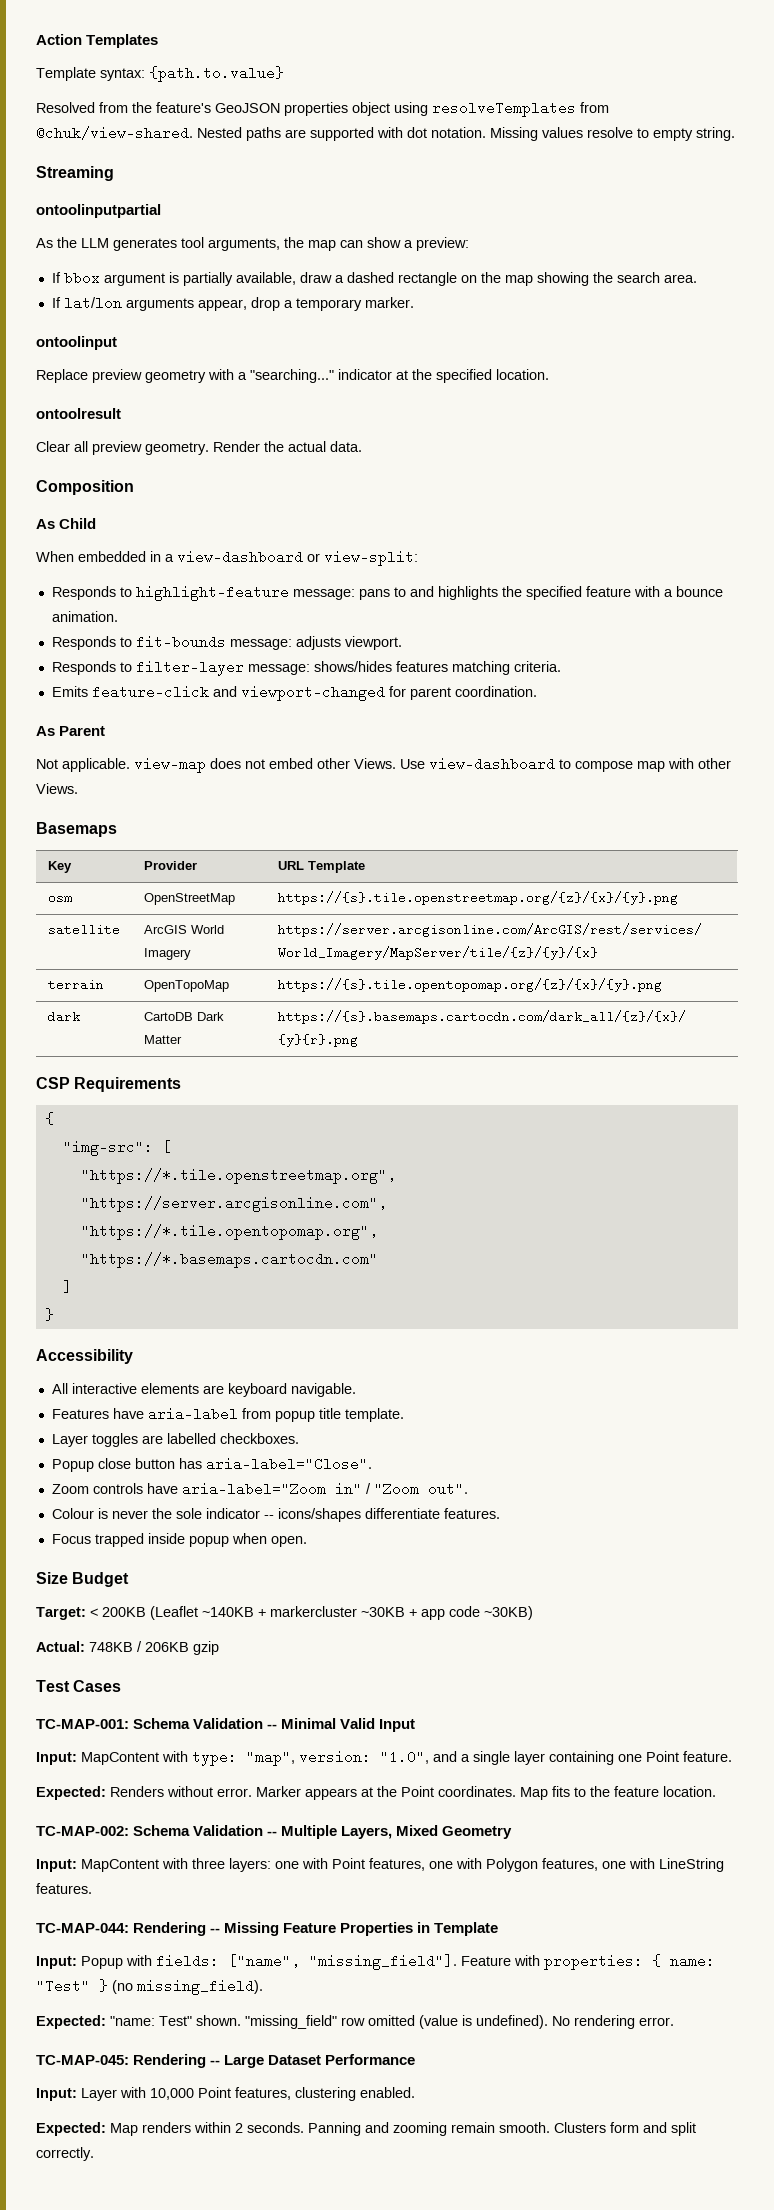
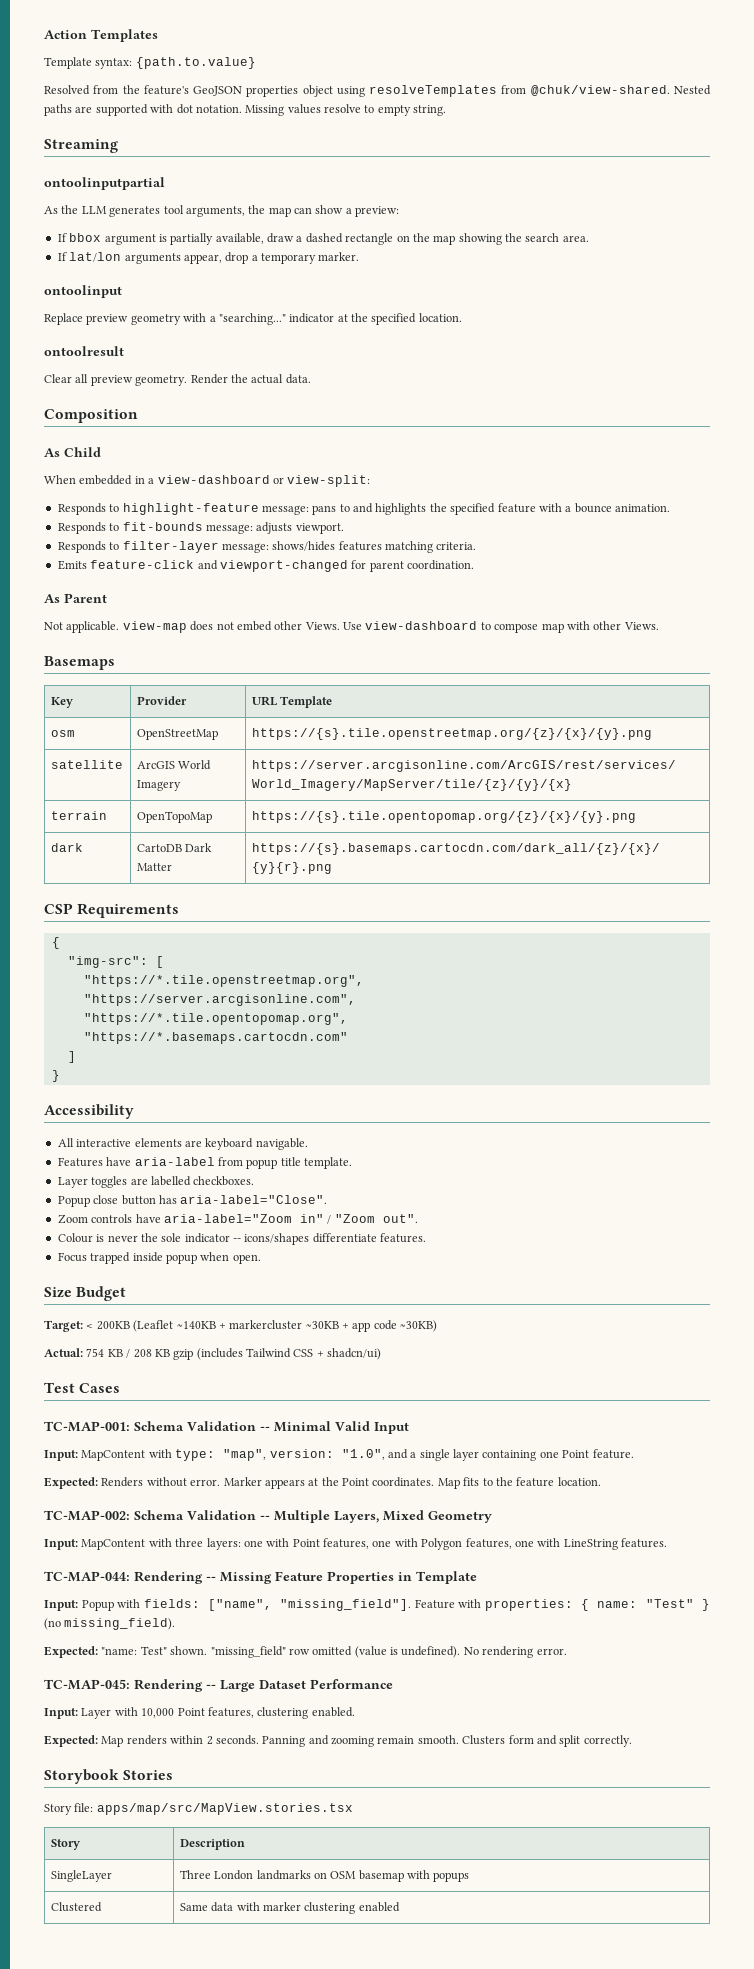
- Actual: 748KB / 206KB gzip
+ Actual: 754 KB / 208 KB gzip (includes Tailwind CSS + shadcn/ui)
+ Storybook Stories
+ Story file: apps/map/src/MapView.stories.tsx
+ Story | Description
+ SingleLayer | Three London landmarks on OSM basemap with popups
+ Clustered | Same data with marker clustering enabled

